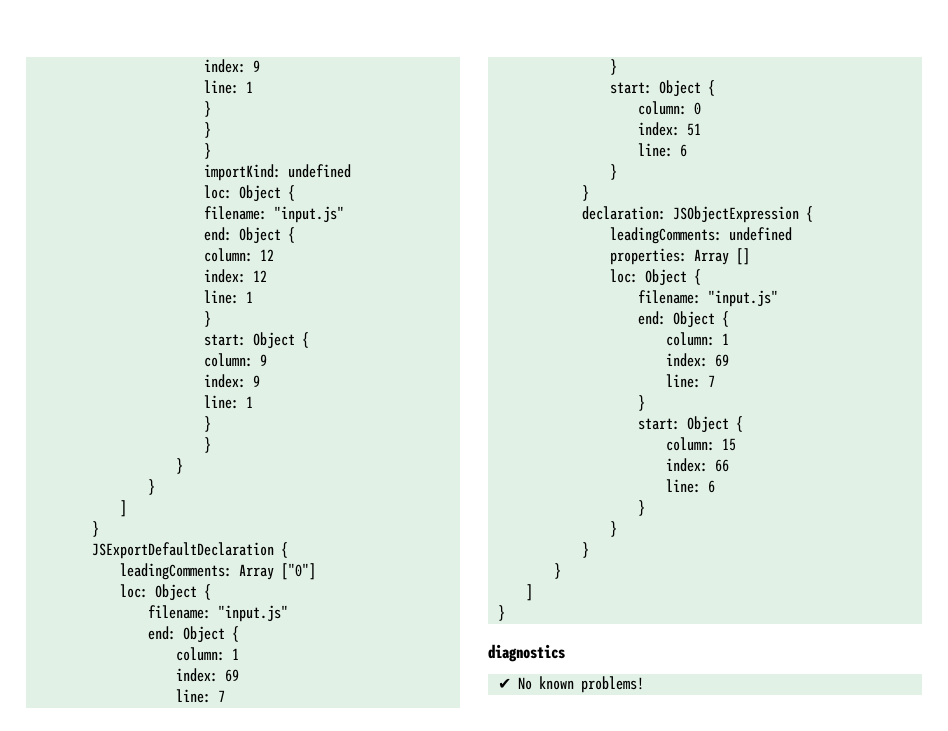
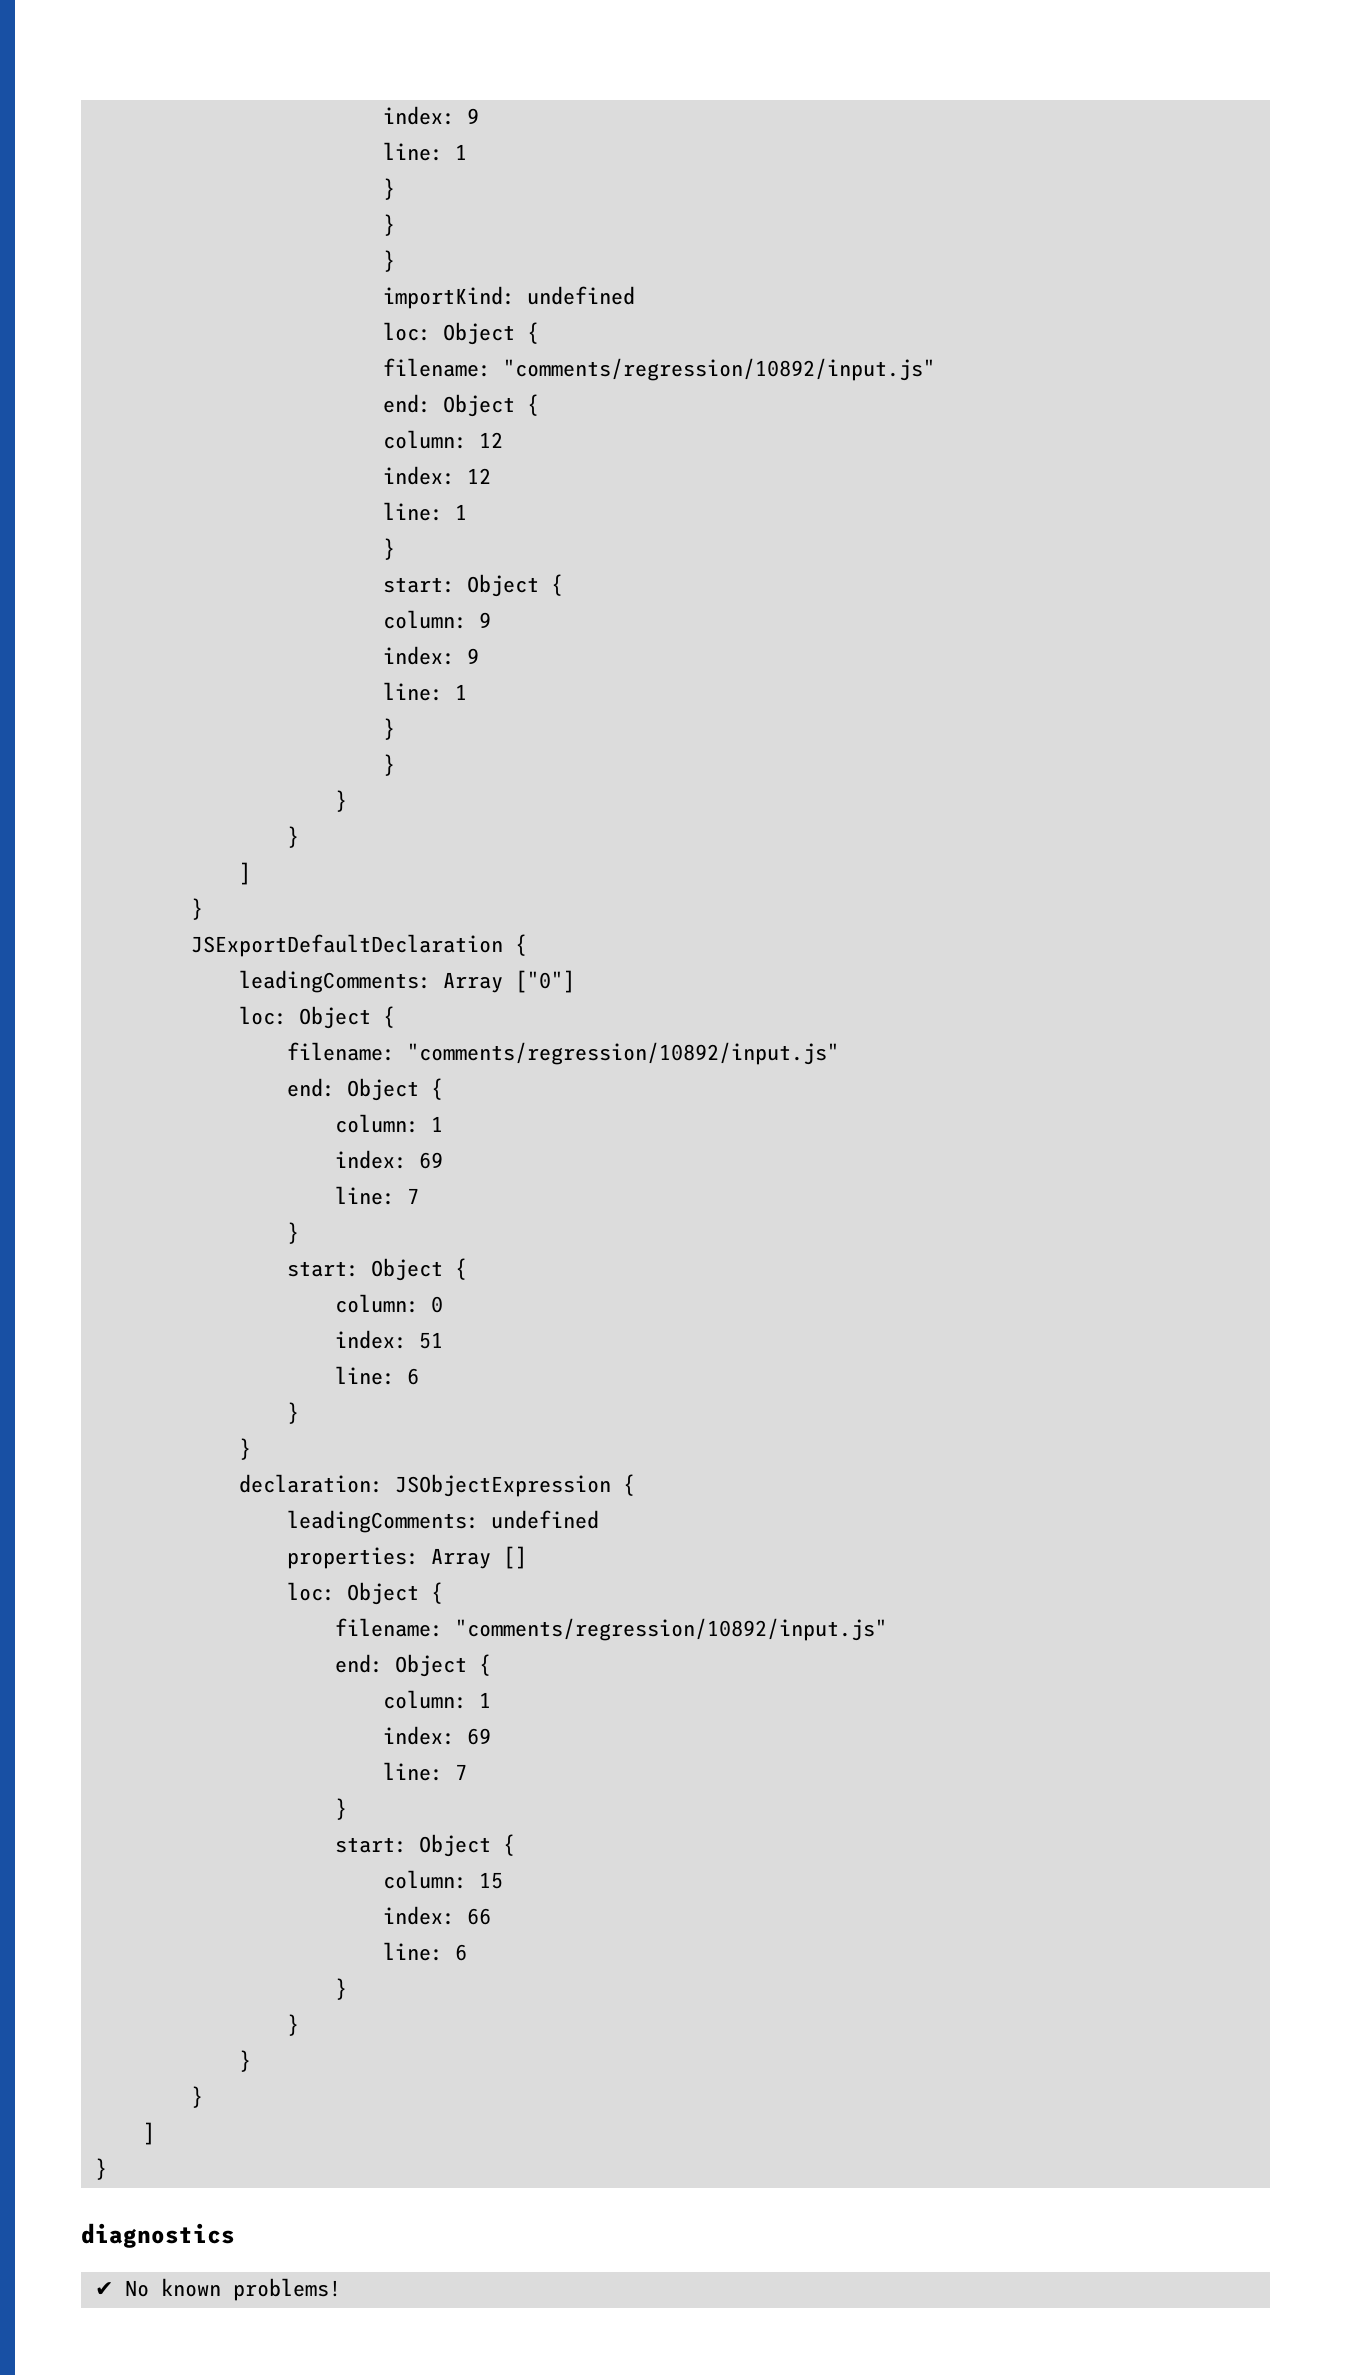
  importKind: undefined
  loc: Object {
- filename: "input.js"
+ filename: "comments/regression/10892/input.js"
  leadingComments: Array ["0"]
  loc: Object {
- filename: "input.js"
+ filename: "comments/regression/10892/input.js"
  properties: Array []
  loc: Object {
- filename: "input.js"
+ filename: "comments/regression/10892/input.js"

